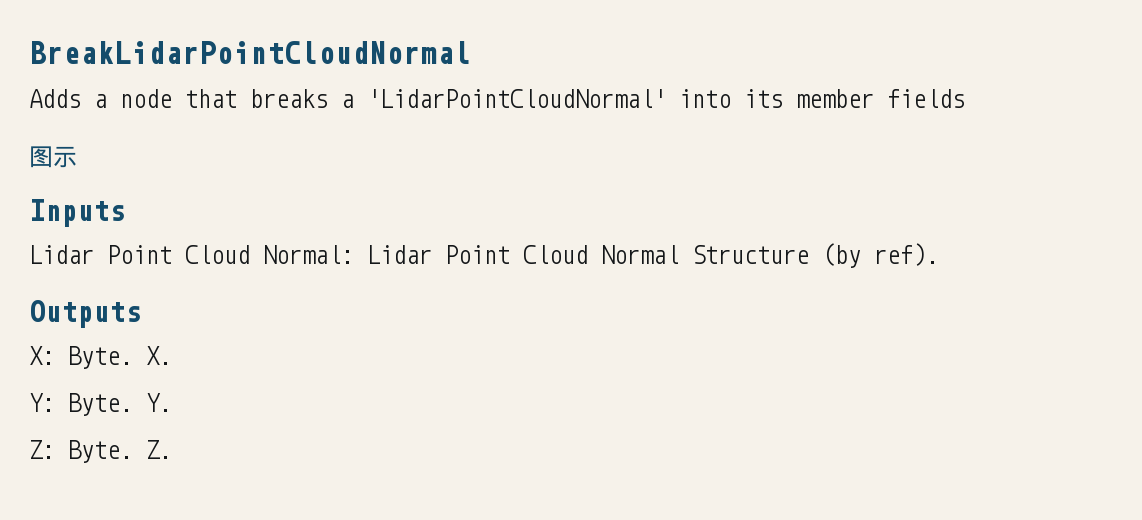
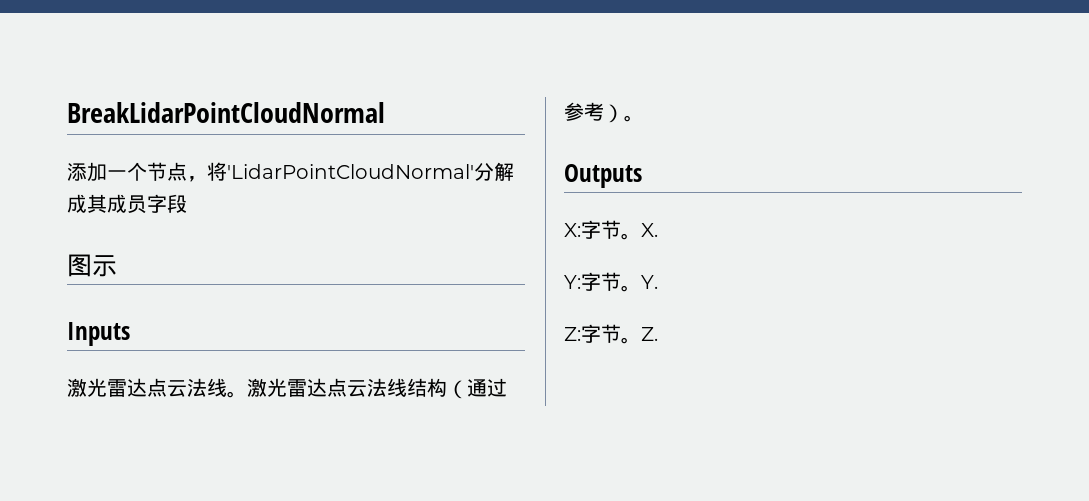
- Adds a node that breaks a 'LidarPointCloudNormal' into its member fields
+ 添加一个节点，将'LidarPointCloudNormal'分解成其成员字段
  图示
  Inputs
- Lidar Point Cloud Normal: Lidar Point Cloud Normal Structure (by ref).
+ 激光雷达点云法线。激光雷达点云法线结构（通过参考）。
- X: Byte.
+ X:字节。
- Y: Byte.
+ Y:字节。
- Z: Byte.
+ Z:字节。

